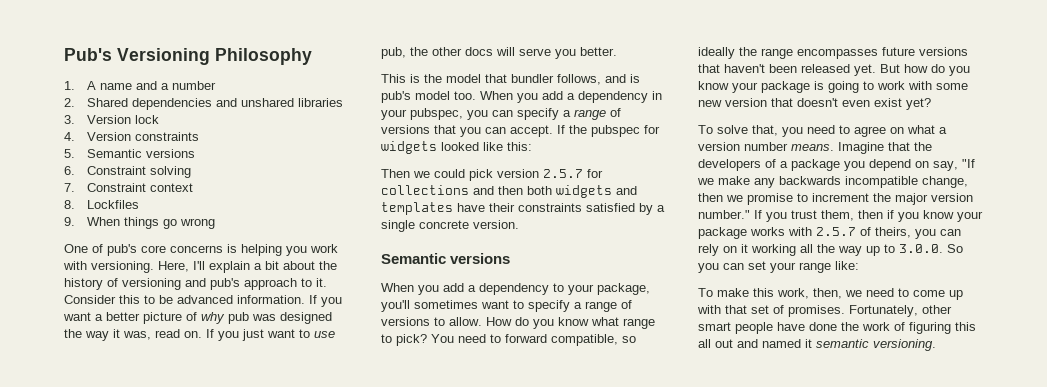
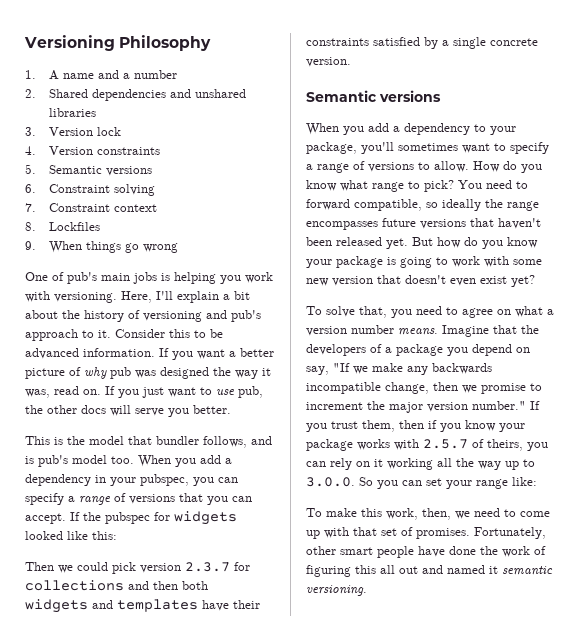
- Pub's Versioning Philosophy
+ Versioning Philosophy
- One of pub's core concerns is helping you work with versioning.
+ One of pub's main jobs is helping you work with versioning.
- Then we could pick version 2.5.7 for collections and then both widgets and templates have their constraints satisfied by a single concrete version.
+ Then we could pick version 2.3.7 for collections and then both widgets and templates have their constraints satisfied by a single concrete version.

